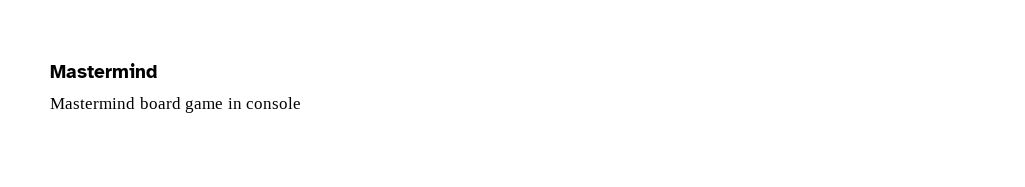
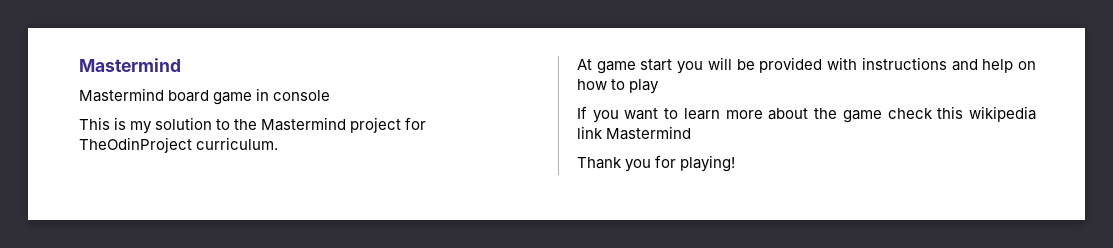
+ This is my solution to the Mastermind project for TheOdinProject curriculum.
+ At game start you will be provided with instructions and help on how to play
+ If you want to learn more about the game check this wikipedia link Mastermind
+ Thank you for playing!

